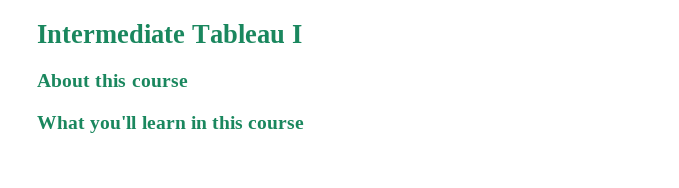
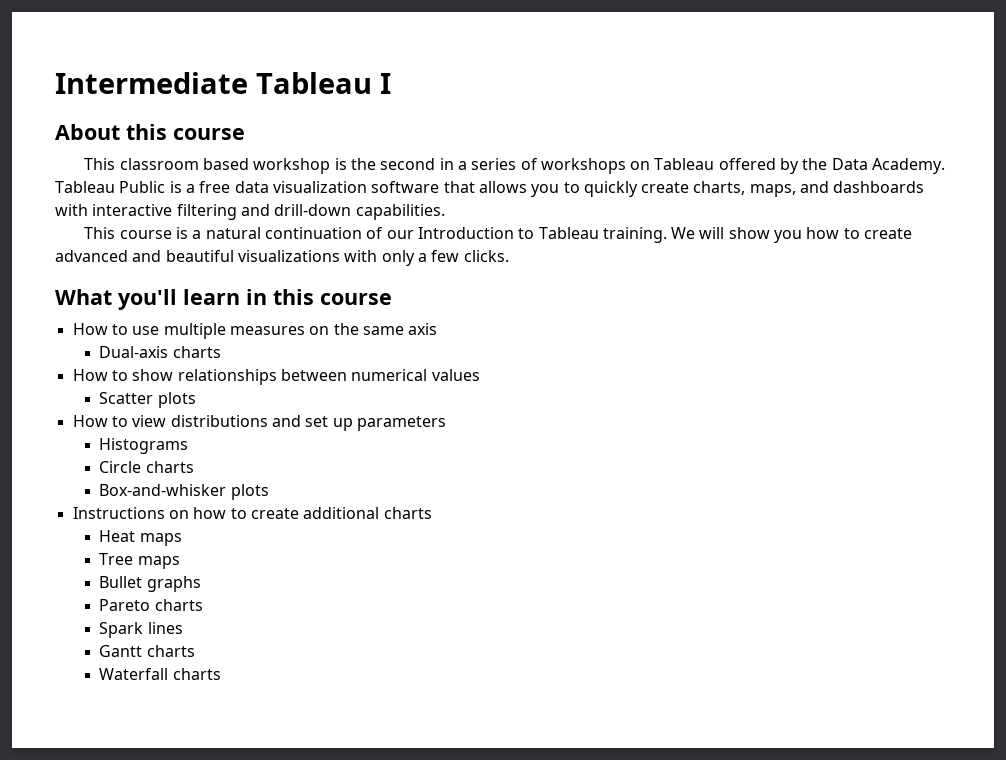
+ This classroom based workshop is the second in a series of workshops on Tableau offered by the Data Academy. Tableau Public is a free data visualization software that allows you to quickly create charts, maps, and dashboards with interactive filtering and drill-down capabilities.
+ This course is a natural continuation of our Introduction to Tableau training. We will show you how to create advanced and beautiful visualizations with only a few clicks.
+ How to use multiple measures on the same axis
+ Dual-axis charts
+ How to show relationships between numerical values
+ Scatter plots
+ How to view distributions and set up parameters
+ Histograms
+ Circle charts
+ Box-and-whisker plots
+ Instructions on how to create additional charts
+ Heat maps
+ Tree maps
+ Bullet graphs
+ Pareto charts
+ Spark lines
+ Gantt charts
+ Waterfall charts

